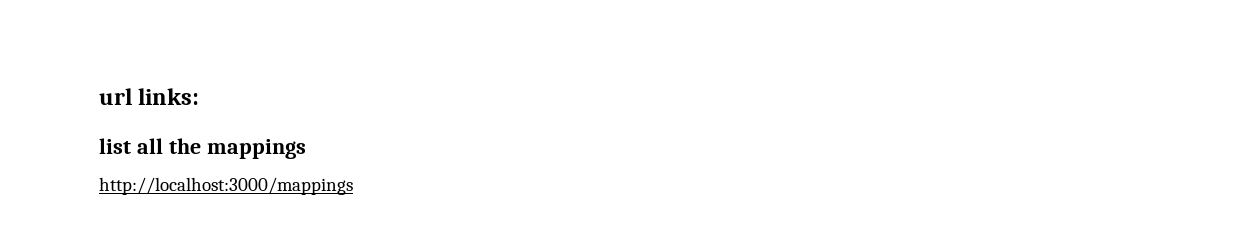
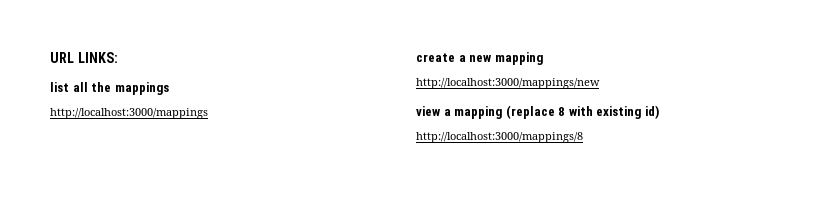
- url links:
+ URL LINKS:
+ create a new mapping
+ http://localhost:3000/mappings/new
+ view a mapping (replace 8 with existing id)
+ http://localhost:3000/mappings/8

